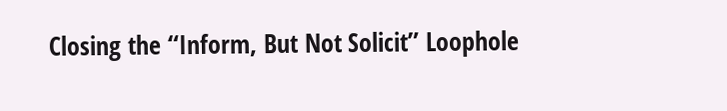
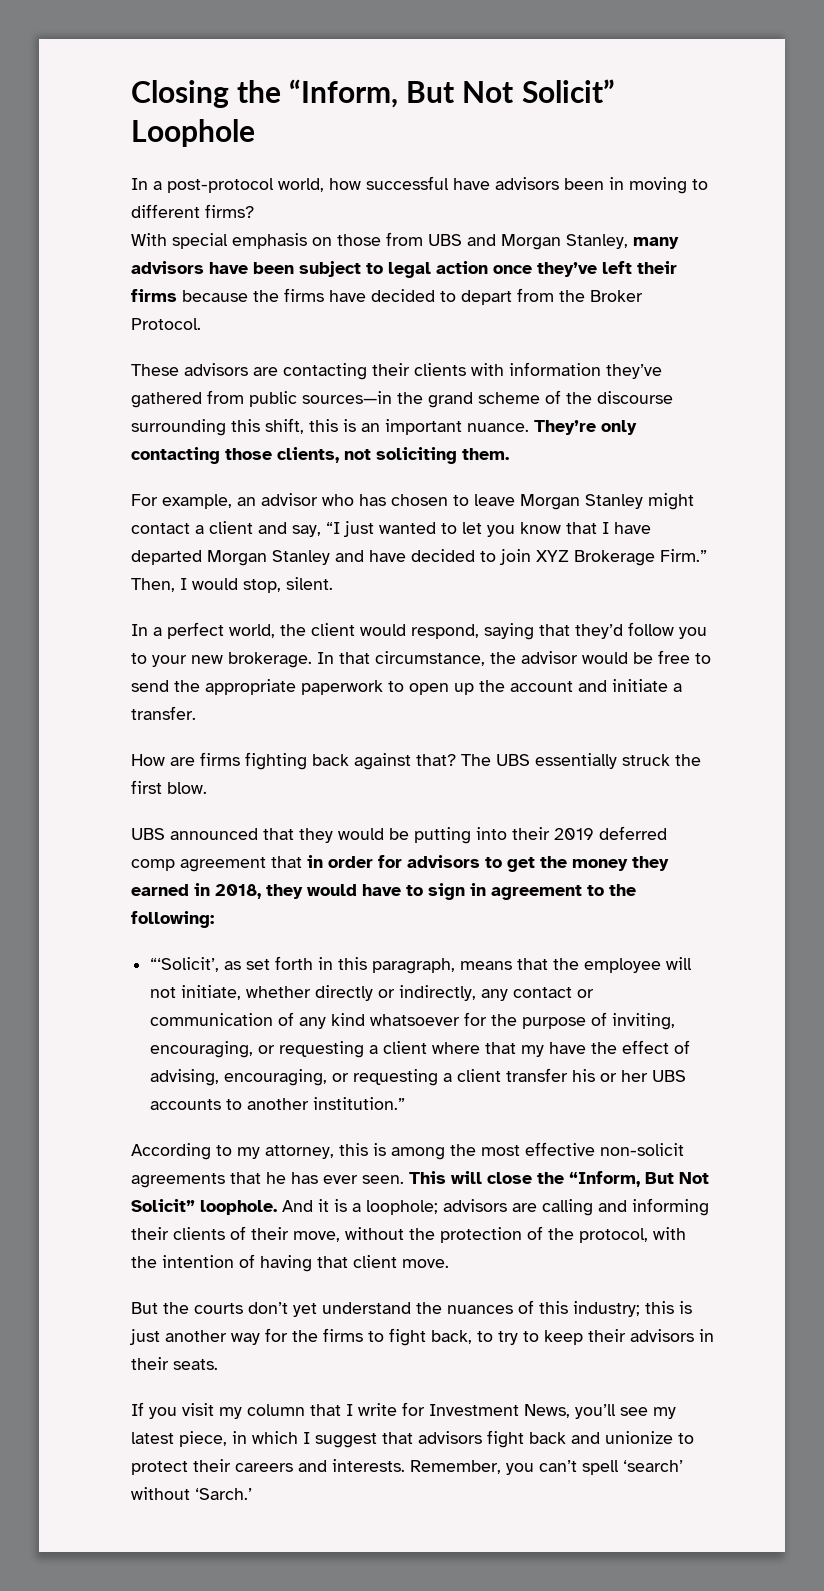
+ In a post-protocol world, how successful have advisors been in moving to different firms?
+ With special emphasis on those from UBS and Morgan Stanley, many advisors have been subject to legal action once they’ve left their firms because the firms have decided to depart from the Broker Protocol.
+ These advisors are contacting their clients with information they’ve gathered from public sources—in the grand scheme of the discourse surrounding this shift, this is an important nuance. They’re only contacting those clients, not soliciting them.
+ For example, an advisor who has chosen to leave Morgan Stanley might contact a client and say, “I just wanted to let you know that I have departed Morgan Stanley and have decided to join XYZ Brokerage Firm.” Then, I would stop, silent.
+ In a perfect world, the client would respond, saying that they’d follow you to your new brokerage. In that circumstance, the advisor would be free to send the appropriate paperwork to open up the account and initiate a transfer.
+ How are firms fighting back against that? The UBS essentially struck the first blow.
+ UBS announced that they would be putting into their 2019 deferred comp agreement that in order for advisors to get the money they earned in 2018, they would have to sign in agreement to the following:
+ “‘Solicit’, as set forth in this paragraph, means that the employee will not initiate, whether directly or indirectly, any contact or communication of any kind whatsoever for the purpose of inviting, encouraging, or requesting a client where that my have the effect of advising, encouraging, or requesting a client transfer his or her UBS accounts to another institution.”
+ According to my attorney, this is among the most effective non-solicit agreements that he has ever seen. This will close the “Inform, But Not Solicit” loophole. And it is a loophole; advisors are calling and informing their clients of their move, without the protection of the protocol, with the intention of having that client move.
+ But the courts don’t yet understand the nuances of this industry; this is just another way for the firms to fight back, to try to keep their advisors in their seats.
+ If you visit my column that I write for Investment News, you’ll see my latest piece, in which I suggest that advisors fight back and unionize to protect their careers and interests. Remember, you can’t spell ‘search’ without ‘Sarch.’

